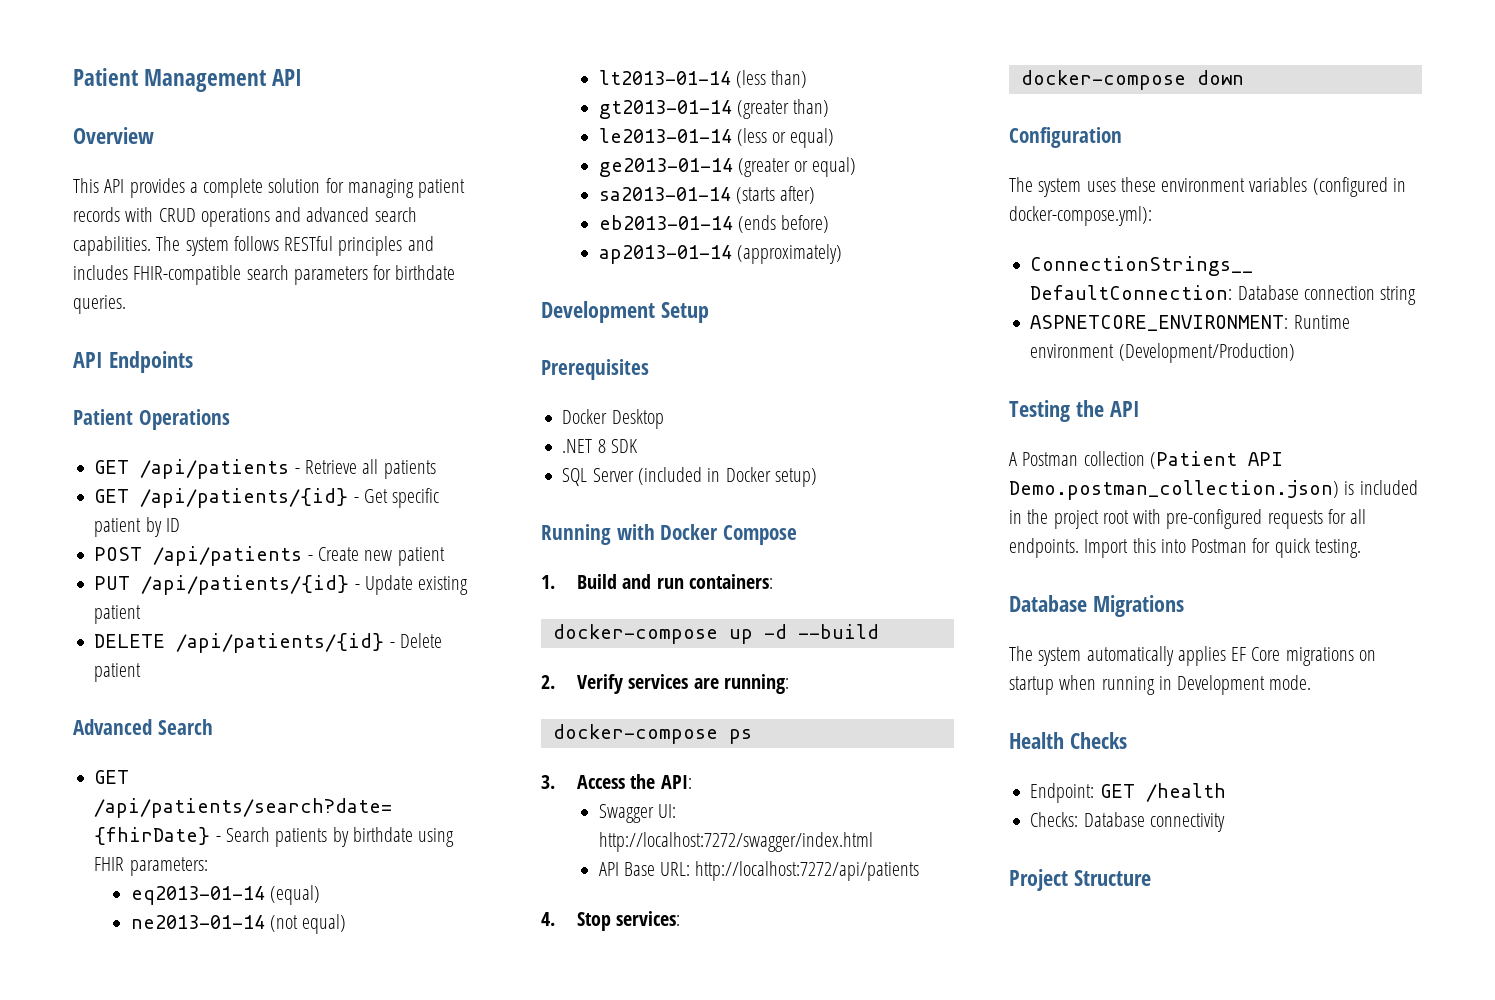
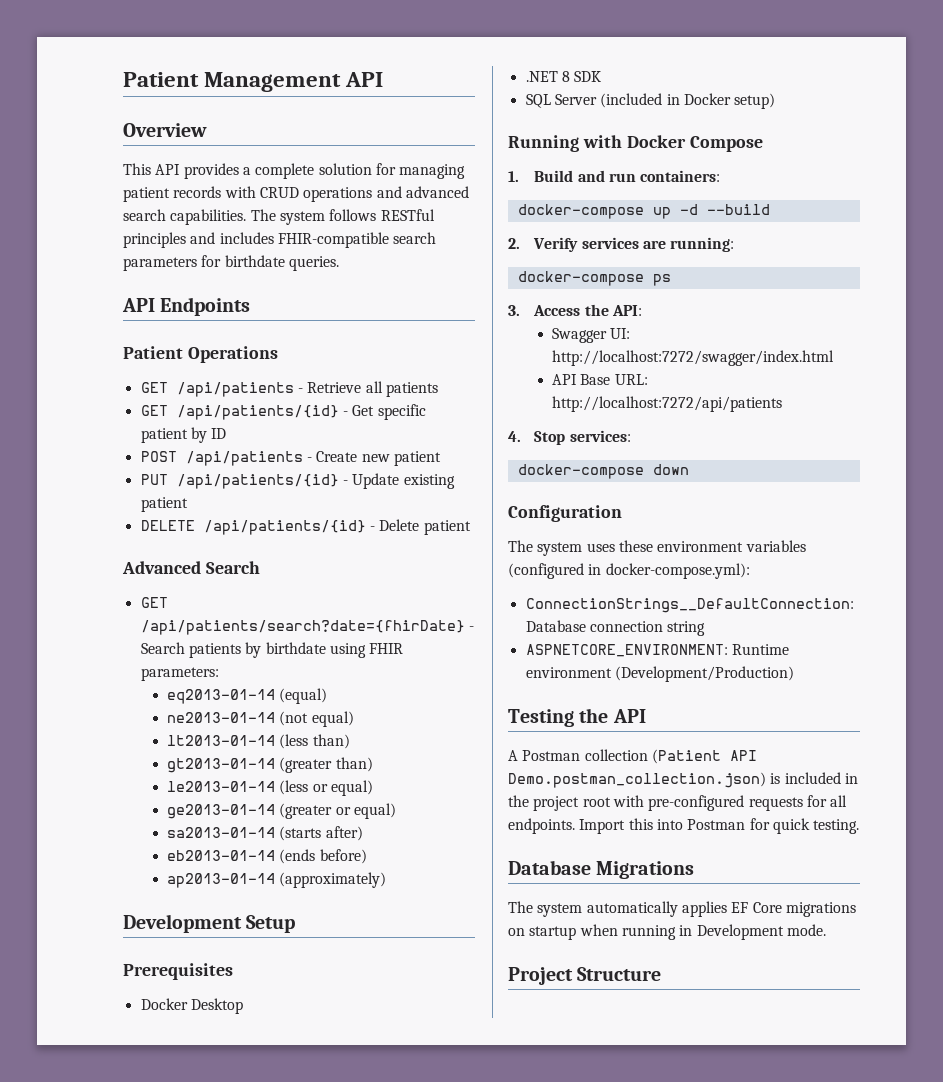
- Health Checks
- Endpoint: GET /health
- Checks: Database connectivity

